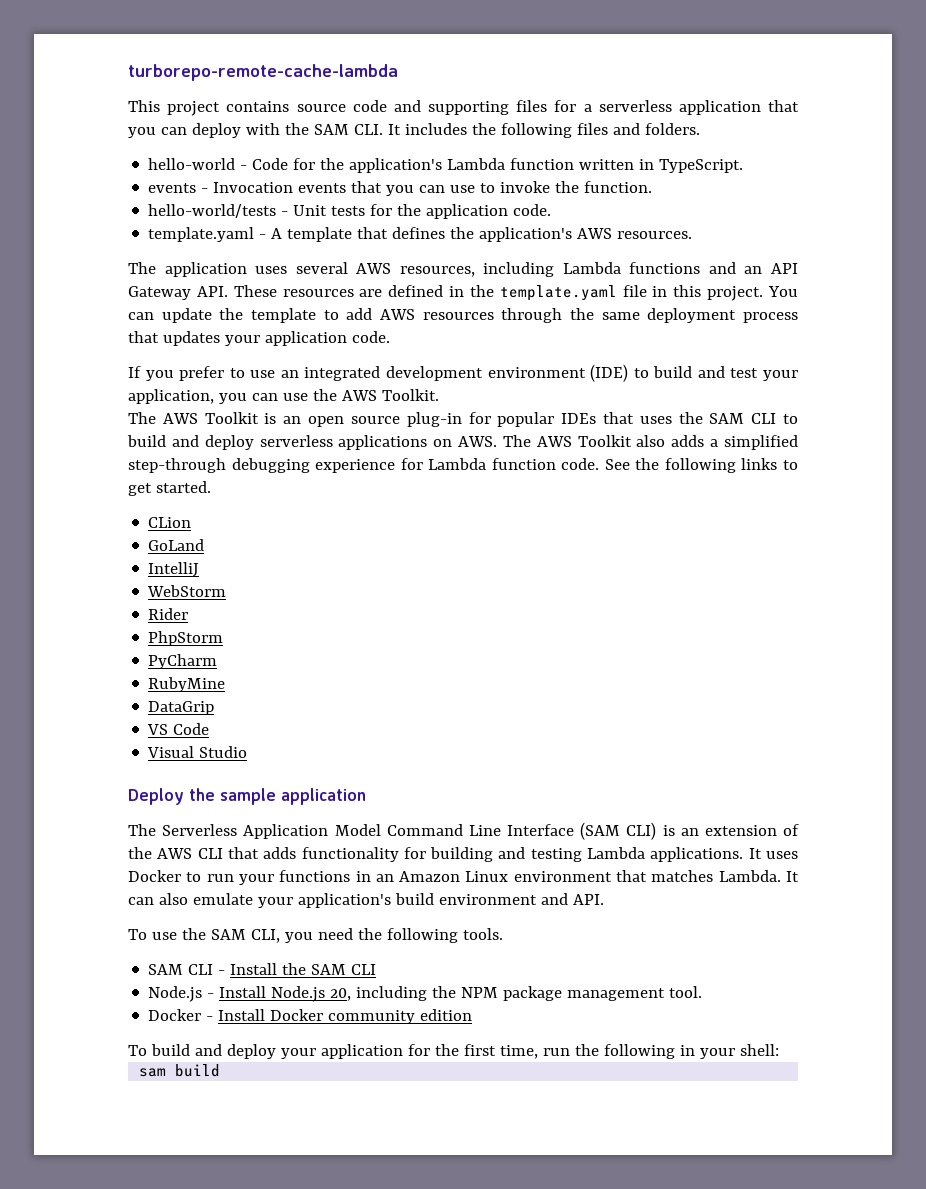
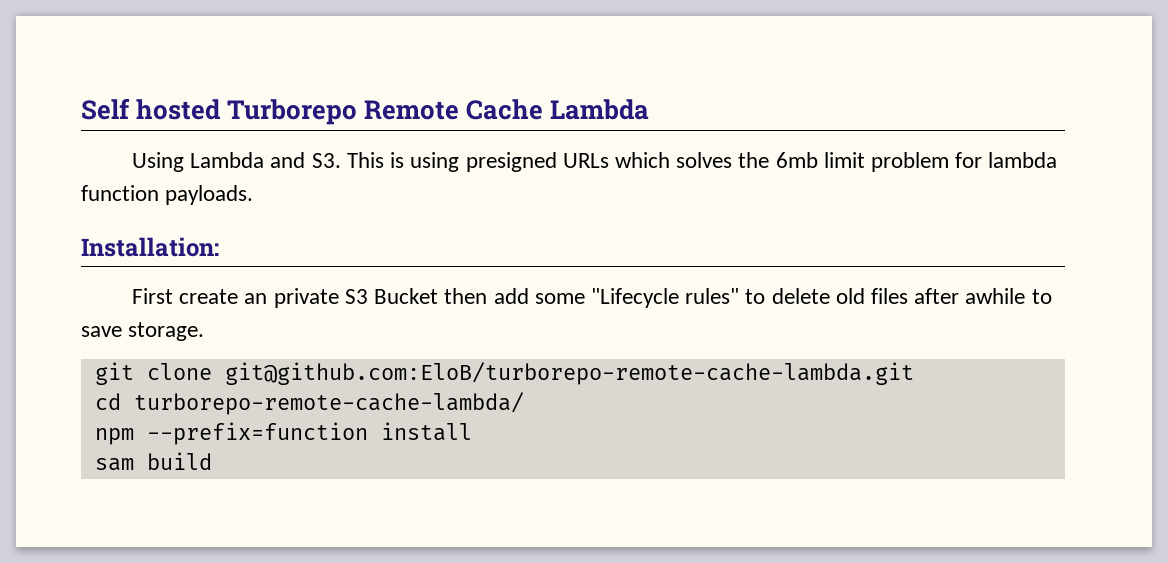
- turborepo-remote-cache-lambda
- This project contains source code and supporting files for a serverless application that you can deploy with the SAM CLI. It includes the following files and folders.
- hello-world - Code for the application's Lambda function written in TypeScript.
- events - Invocation events that you can use to invoke the function.
- hello-world/tests - Unit tests for the application code.
- template.yaml - A template that defines the application's AWS resources.
- The application uses several AWS resources, including Lambda functions and an API Gateway API. These resources are defined in the template.yaml file in this project. You can update the template to add AWS resources through the same deployment process that updates your application code.
- If you prefer to use an integrated development environment (IDE) to build and test your application, you can use the AWS Toolkit.
- The AWS Toolkit is an open source plug-in for popular IDEs that uses the SAM CLI to build and deploy serverless applications on AWS. The AWS Toolkit also adds a simplified step-through debugging experience for Lambda function code. See the following links to get started.
- CLion
- GoLand
- IntelliJ
- WebStorm
- Rider
- PhpStorm
- PyCharm
- RubyMine
- DataGrip
- VS Code
- Visual Studio
- Deploy the sample application
- The Serverless Application Model Command Line Interface (SAM CLI) is an extension of the AWS CLI that adds functionality for building and testing Lambda applications. It uses Docker to run your functions in an Amazon Linux environment that matches Lambda. It can also emulate your application's build environment and API.
- To use the SAM CLI, you need the following tools.
- SAM CLI - Install the SAM CLI
- Node.js - Install Node.js 20, including the NPM package management tool.
- Docker - Install Docker community edition
- To build and deploy your application for the first time, run the following in your shell:
+ Self hosted Turborepo Remote Cache Lambda
+ Using Lambda and S3. This is using presigned URLs which solves the 6mb limit problem for lambda function payloads.
+ Installation:
+ First create an private S3 Bucket then add some "Lifecycle rules" to delete old files after awhile to save storage.
+ git clone git@github.com:EloB/turborepo-remote-cache-lambda.git
+ cd turborepo-remote-cache-lambda/
+ npm --prefix=function install

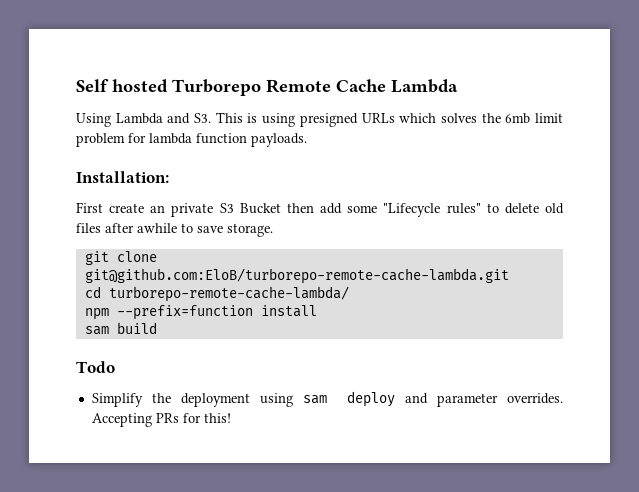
+ Todo
+ Simplify the deployment using sam deploy and parameter overrides. Accepting PRs for this!

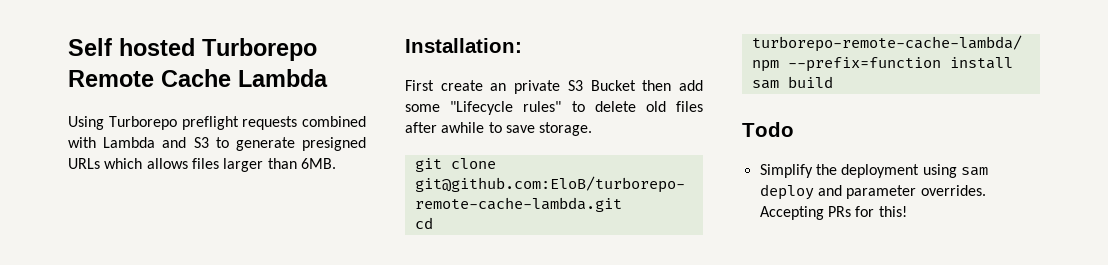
- Using Lambda and S3. This is using presigned URLs which solves the 6mb limit problem for lambda function payloads.
+ Using Turborepo preflight requests combined with Lambda and S3 to generate presigned URLs which allows files larger than 6MB.

